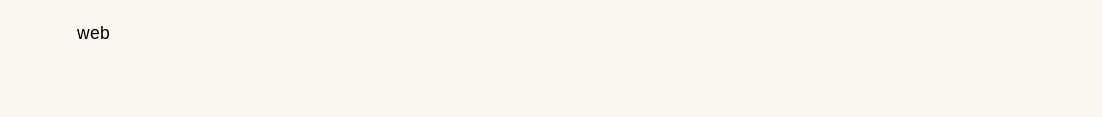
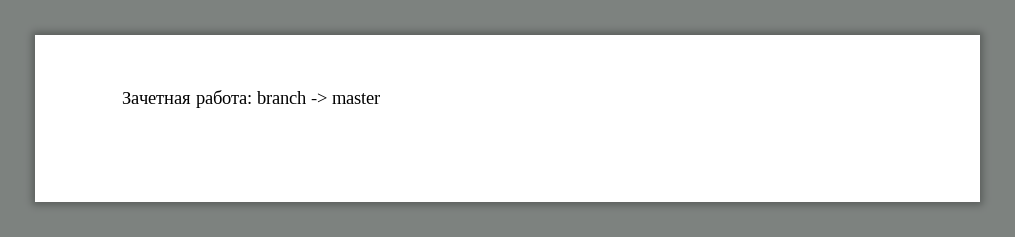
- web
+ Зачетная работа: branch -> master

